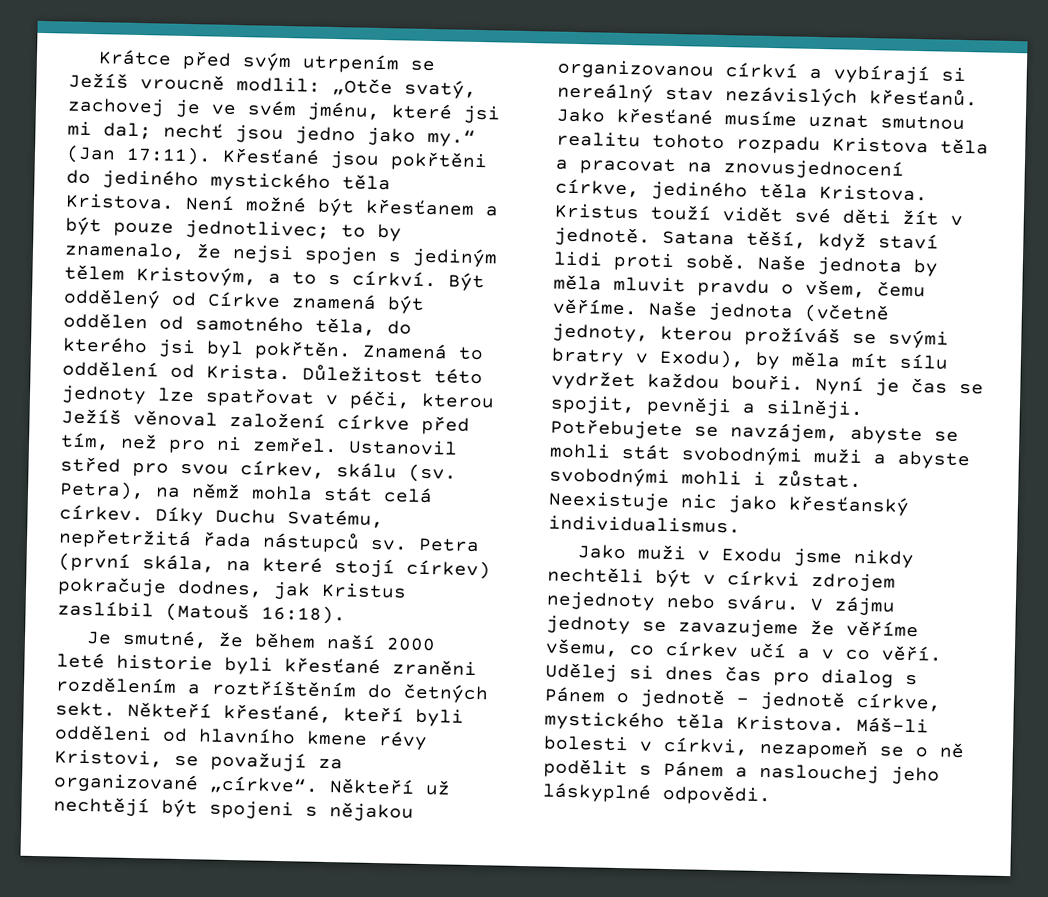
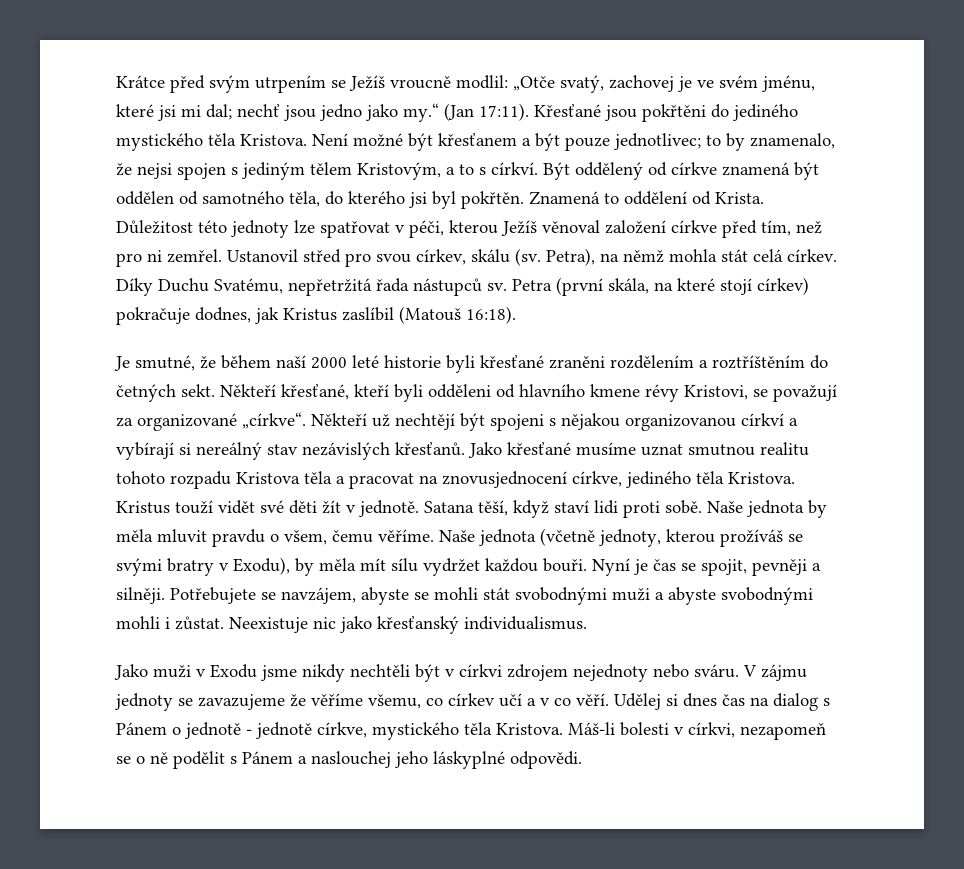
- Být oddělený od Církve znamená být oddělen od samotného těla, do kterého jsi byl pokřtěn.
+ Být oddělený od církve znamená být oddělen od samotného těla, do kterého jsi byl pokřtěn.
- Udělej si dnes čas pro dialog s Pánem o jednotě - jednotě církve, mystického těla Kristova.
+ Udělej si dnes čas na dialog s Pánem o jednotě - jednotě církve, mystického těla Kristova.

